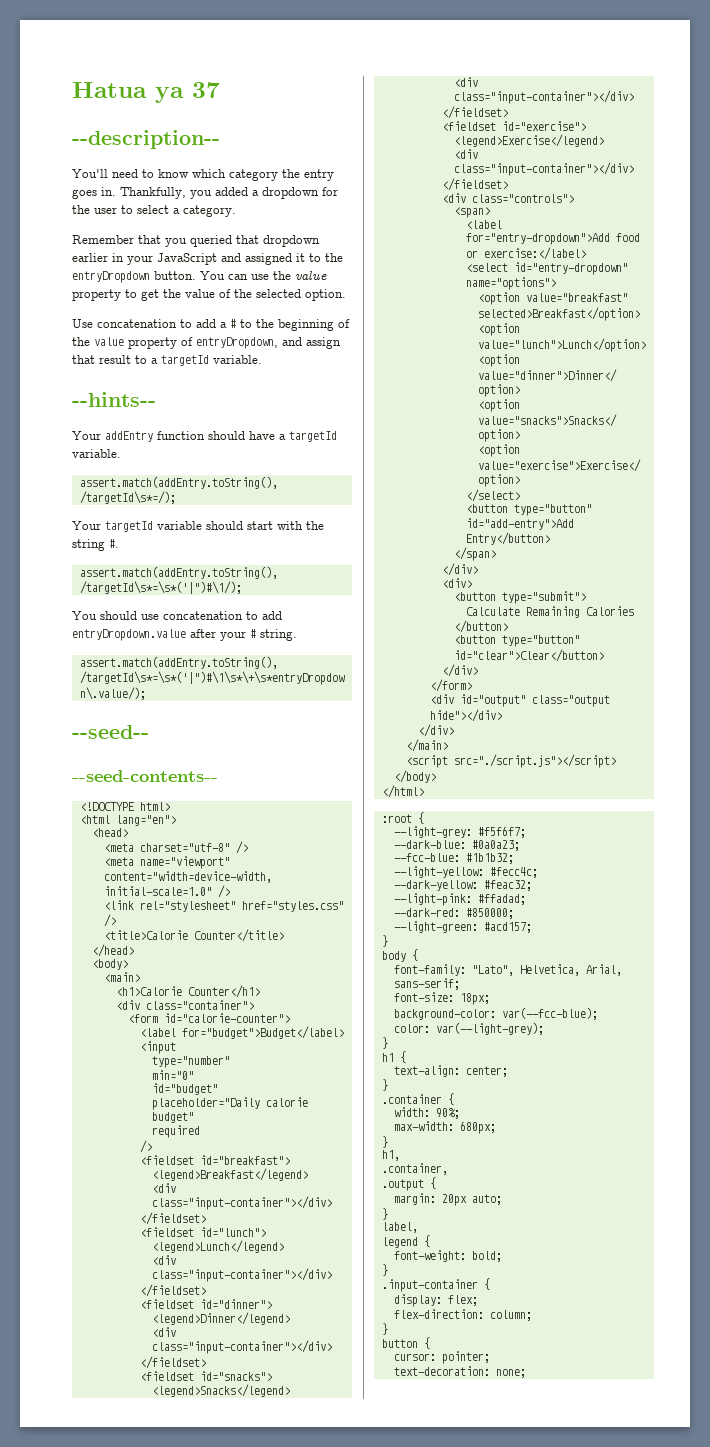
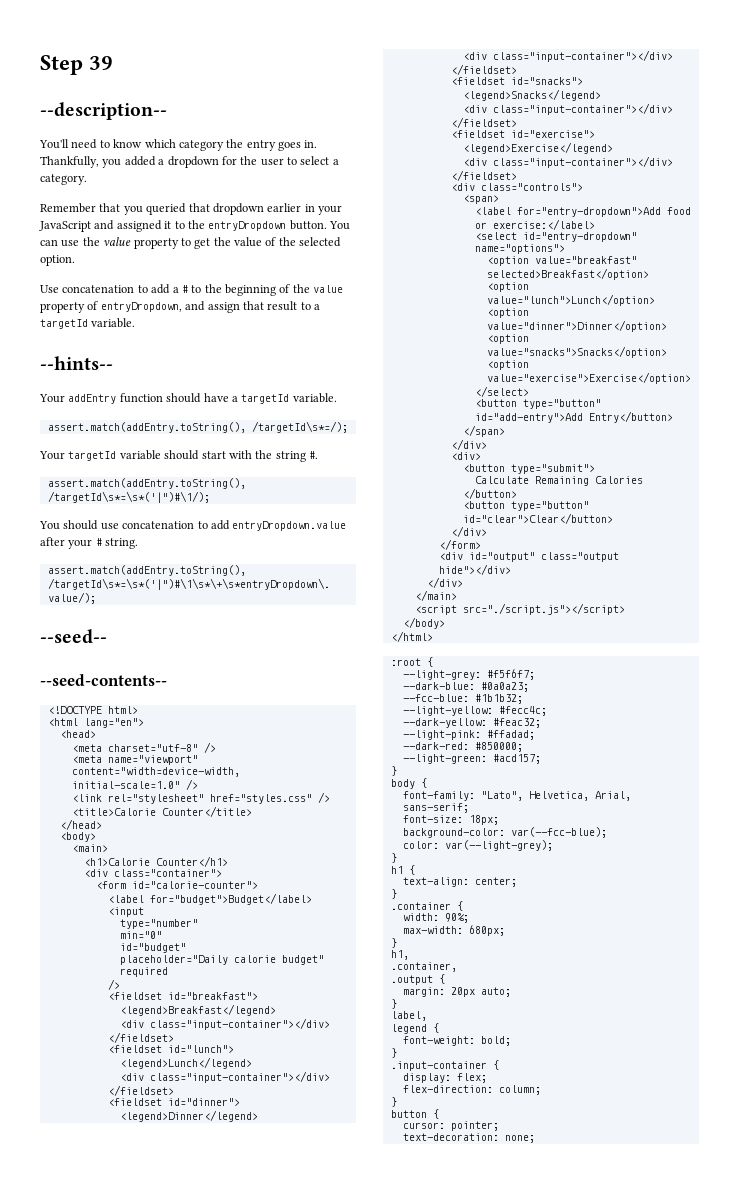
- Hatua ya 37
+ Step 39

